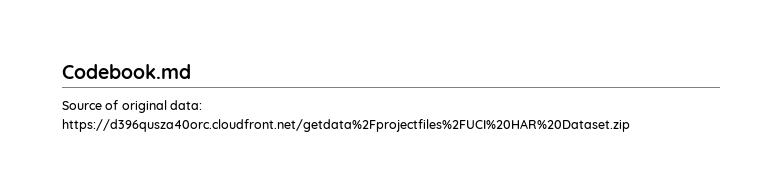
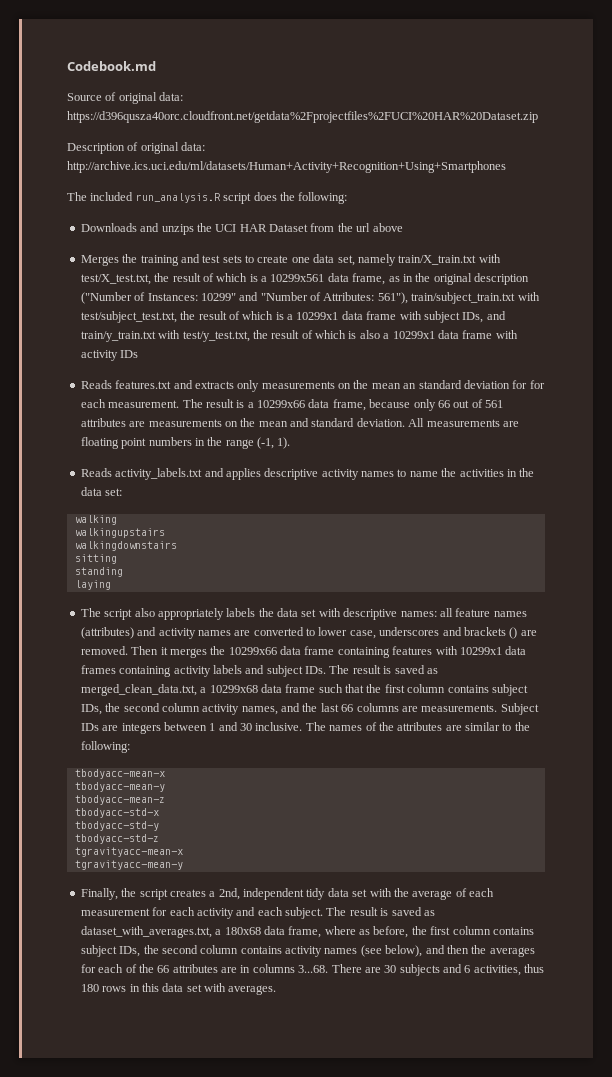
+ Description of original data: http://archive.ics.uci.edu/ml/datasets/Human+Activity+Recognition+Using+Smartphones
+ The included run_analysis.R script does the following:
+ Downloads and unzips the UCI HAR Dataset from the url above
+ Merges the training and test sets to create one data set, namely train/X_train.txt with test/X_test.txt, the result of which is a 10299x561 data frame, as in the original description ("Number of Instances: 10299" and "Number of Attributes: 561"), train/subject_train.txt with test/subject_test.txt, the result of which is a 10299x1 data frame with subject IDs, and train/y_train.txt with test/y_test.txt, the result of which is also a 10299x1 data frame with activity IDs
+ Reads features.txt and extracts only measurements on the mean an standard deviation for for each measurement. The result is a 10299x66 data frame, because only 66 out of 561 attributes are measurements on the mean and standard deviation. All measurements are floating point numbers in the range (-1, 1).
+ Reads activity_labels.txt and applies descriptive activity names to name the activities in the data set:
+ walking
+ walkingupstairs
+ walkingdownstairs
+ sitting
+ standing
+ laying
+ The script also appropriately labels the data set with descriptive names: all feature names (attributes) and activity names are converted to lower case, underscores and brackets () are removed. Then it merges the 10299x66 data frame containing features with 10299x1 data frames containing activity labels and subject IDs. The result is saved as merged_clean_data.txt, a 10299x68 data frame such that the first column contains subject IDs, the second column activity names, and the last 66 columns are measurements. Subject IDs are integers between 1 and 30 inclusive. The names of the attributes are similar to the following:
+ tbodyacc-mean-x
+ tbodyacc-mean-y
+ tbodyacc-mean-z
+ tbodyacc-std-x
+ tbodyacc-std-y
+ tbodyacc-std-z
+ tgravityacc-mean-x
+ tgravityacc-mean-y
+ Finally, the script creates a 2nd, independent tidy data set with the average of each measurement for each activity and each subject. The result is saved as dataset_with_averages.txt, a 180x68 data frame, where as before, the first column contains subject IDs, the second column contains activity names (see below), and then the averages for each of the 66 attributes are in columns 3...68. There are 30 subjects and 6 activities, thus 180 rows in this data set with averages.

